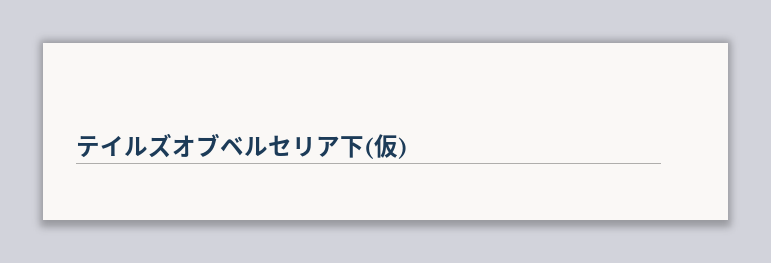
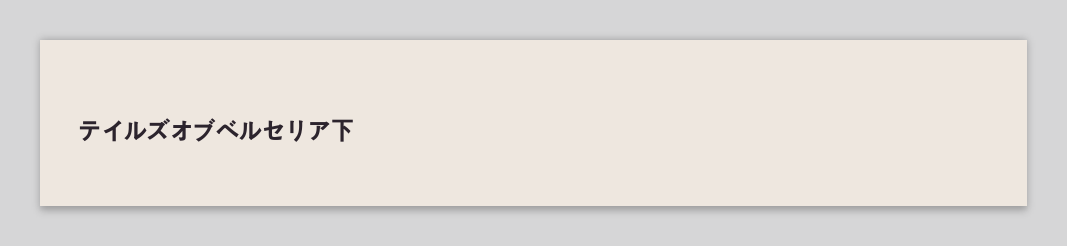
- テイルズオブベルセリア下(仮)
+ テイルズオブベルセリア下

